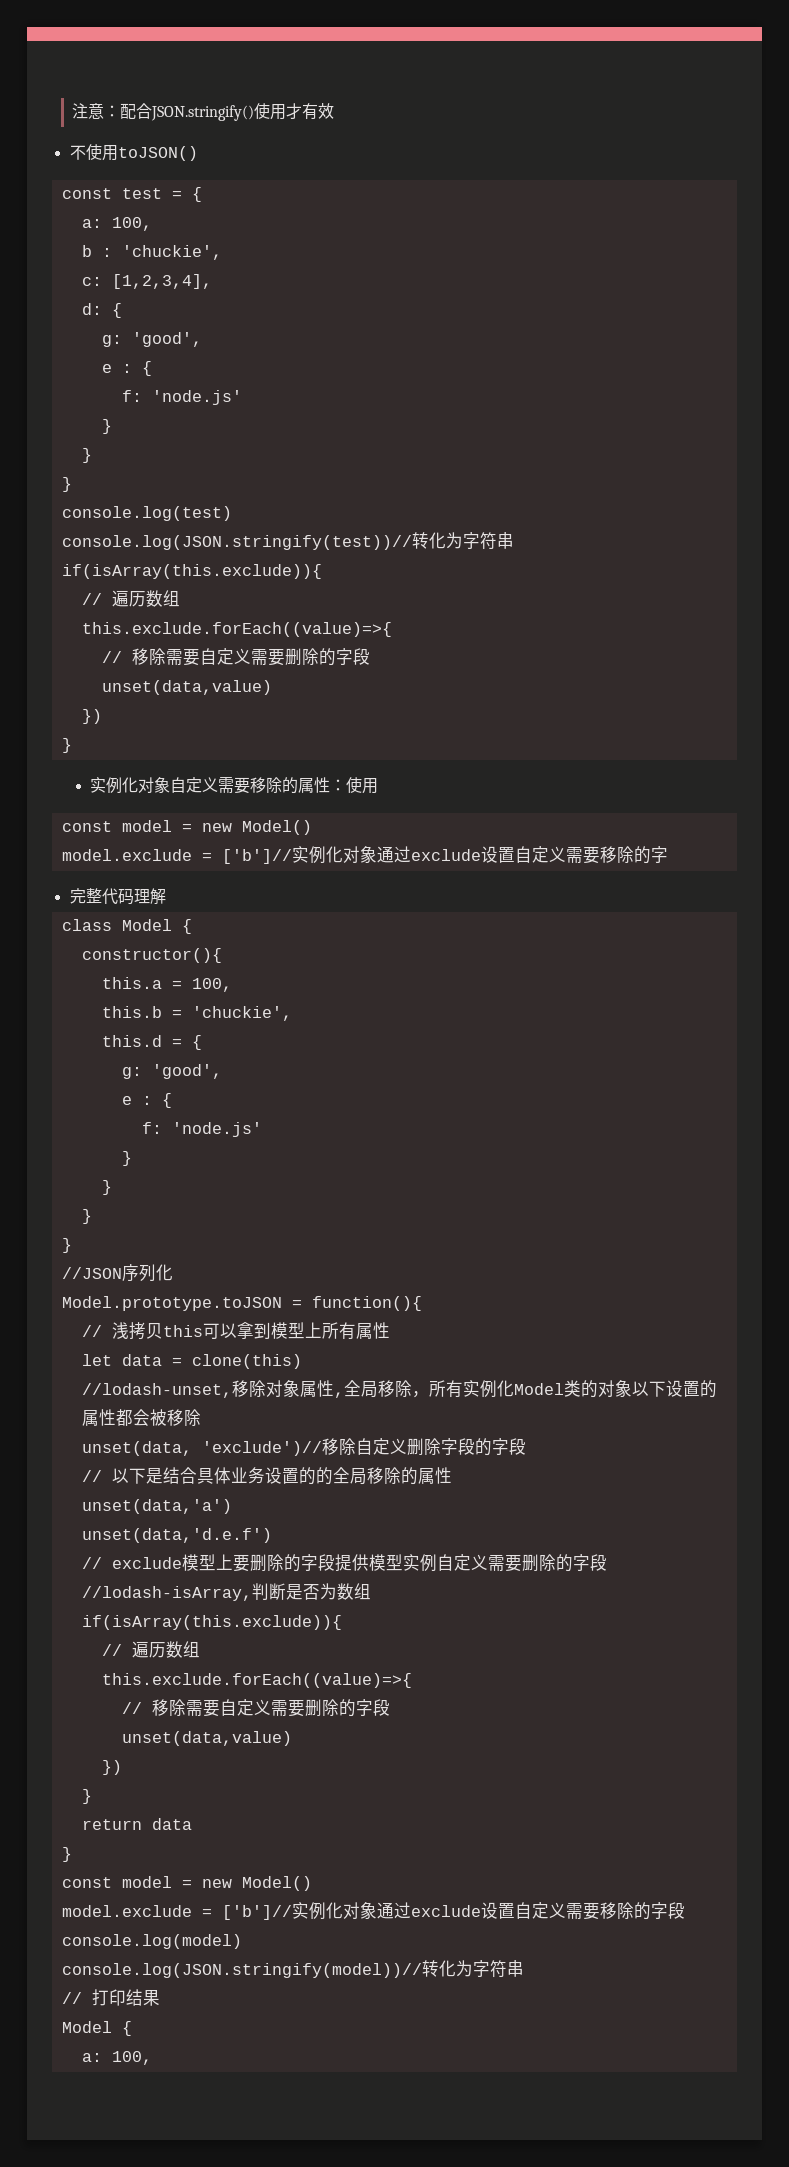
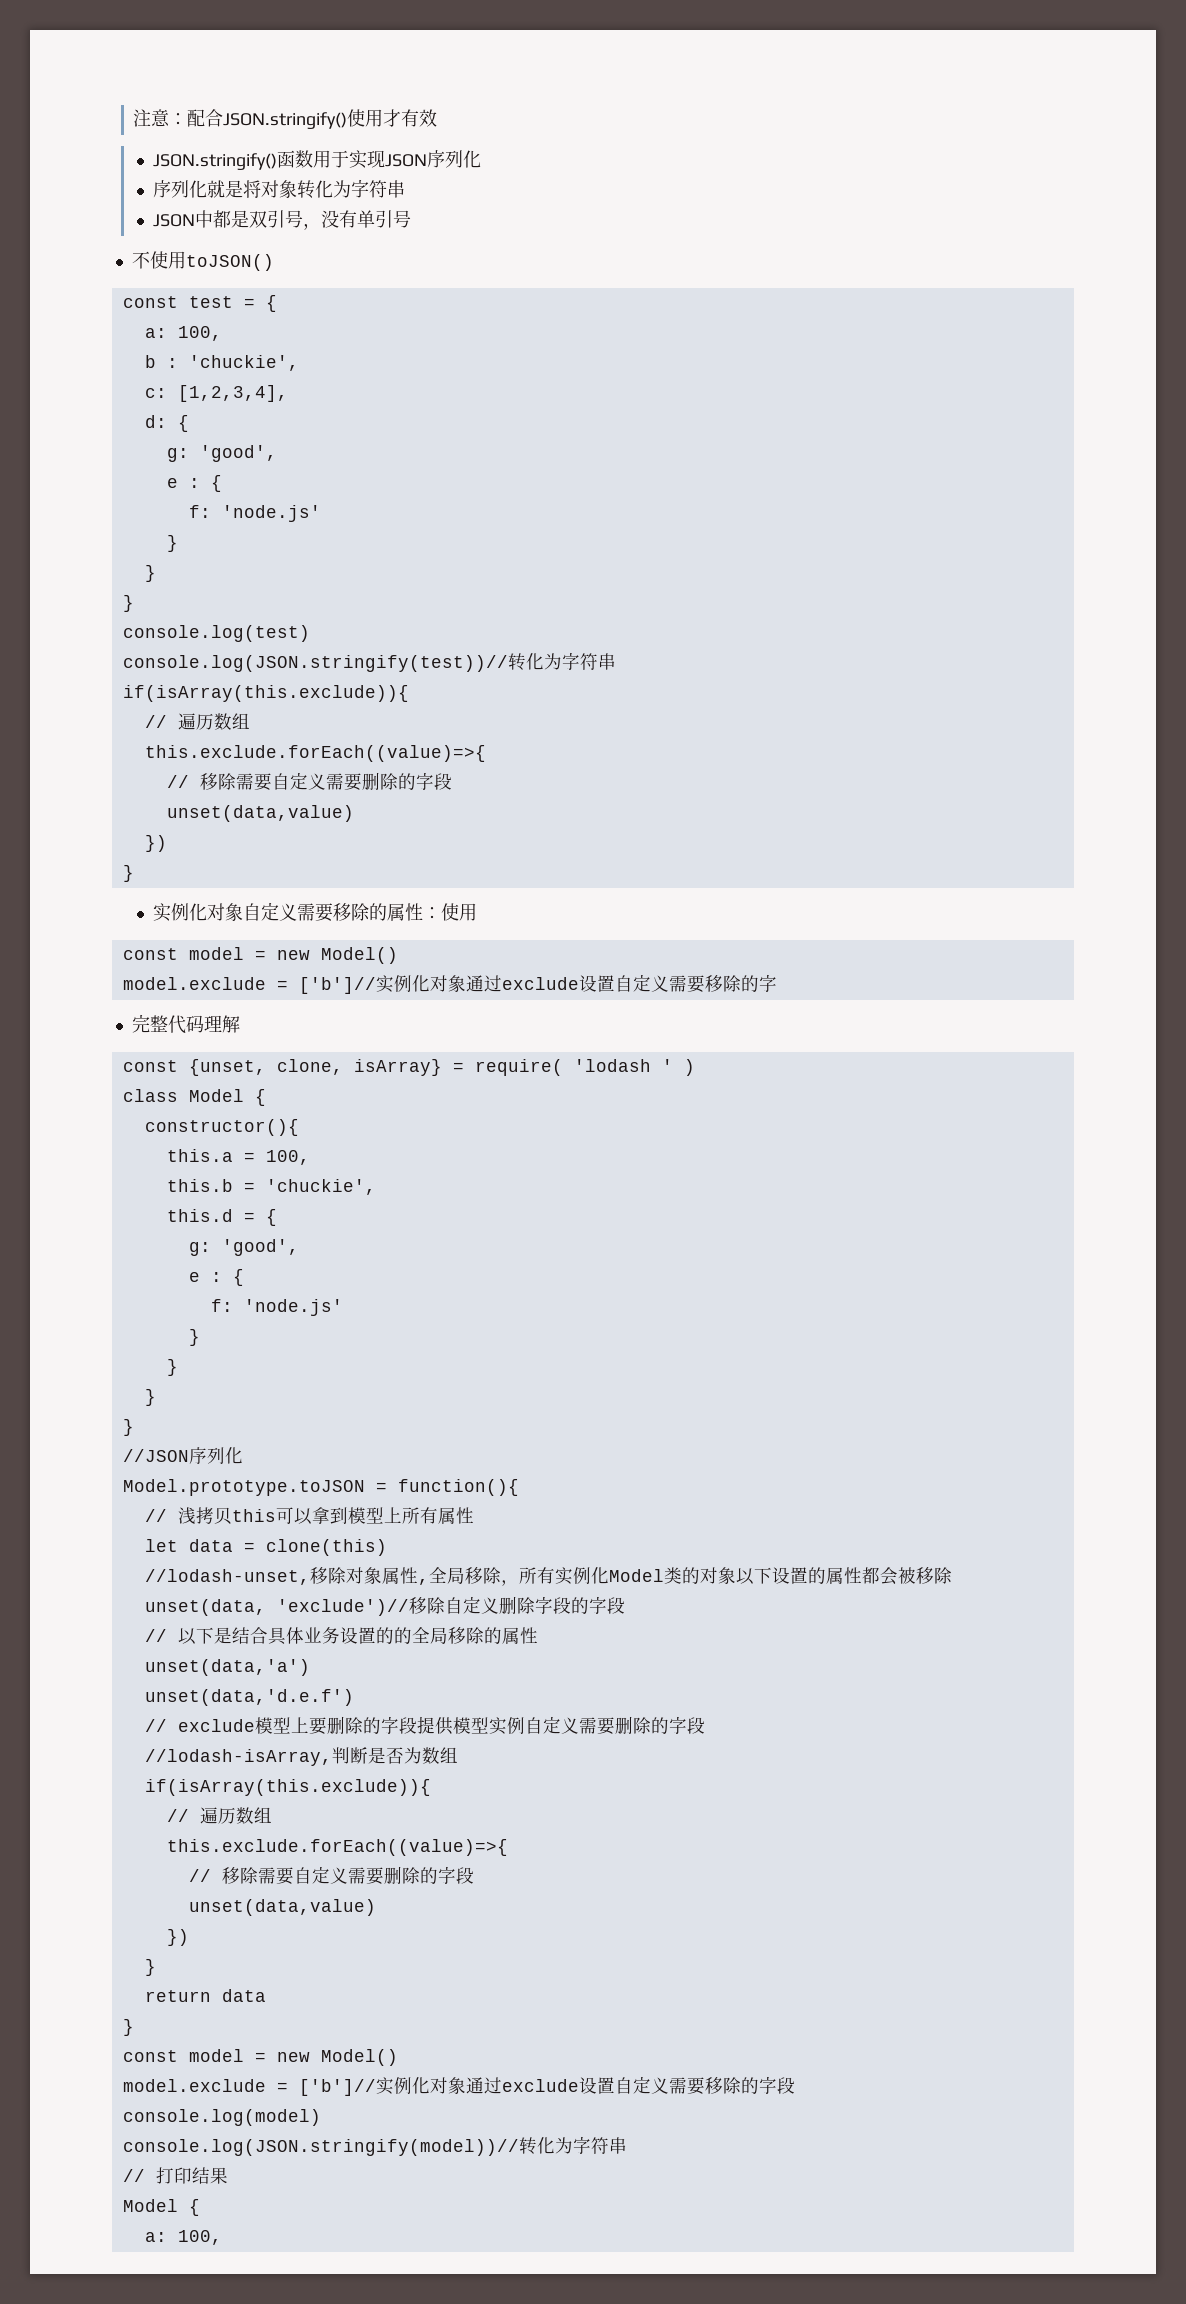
+ JSON.stringify()函数用于实现JSON序列化
+ 序列化就是将对象转化为字符串
+ JSON中都是双引号，没有单引号
+ const {unset, clone, isArray} = require( 'lodash ' )

